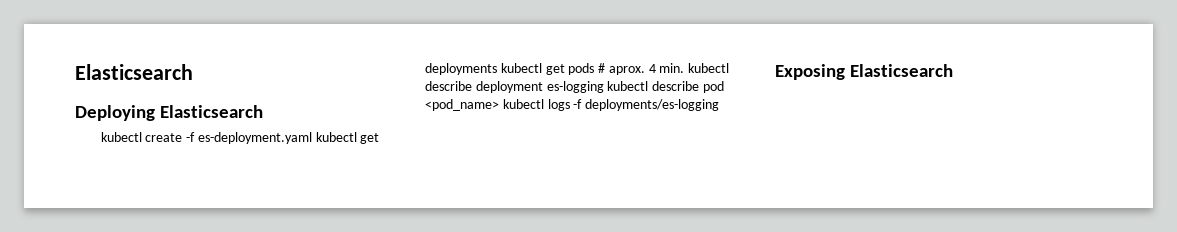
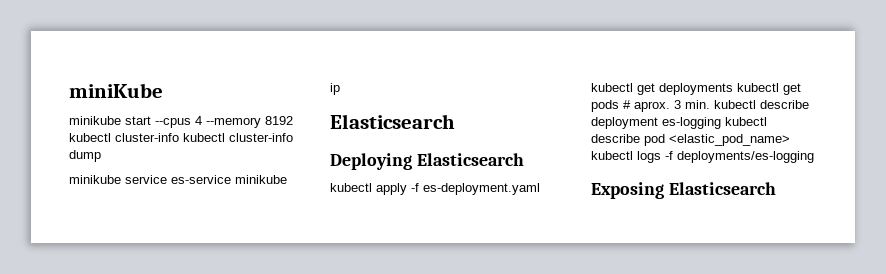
+ miniKube
+ minikube start --cpus 4 --memory 8192 kubectl cluster-info kubectl cluster-info dump
+ minikube service es-service minikube ip
- kubectl create -f es-deployment.yaml kubectl get deployments kubectl get pods # aprox.
+ kubectl apply -f es-deployment.yaml kubectl get deployments kubectl get pods # aprox.
- 4 min. kubectl describe deployment es-logging kubectl describe pod <pod_name> kubectl logs -f deployments/es-logging
+ 3 min. kubectl describe deployment es-logging kubectl describe pod <elastic_pod_name> kubectl logs -f deployments/es-logging

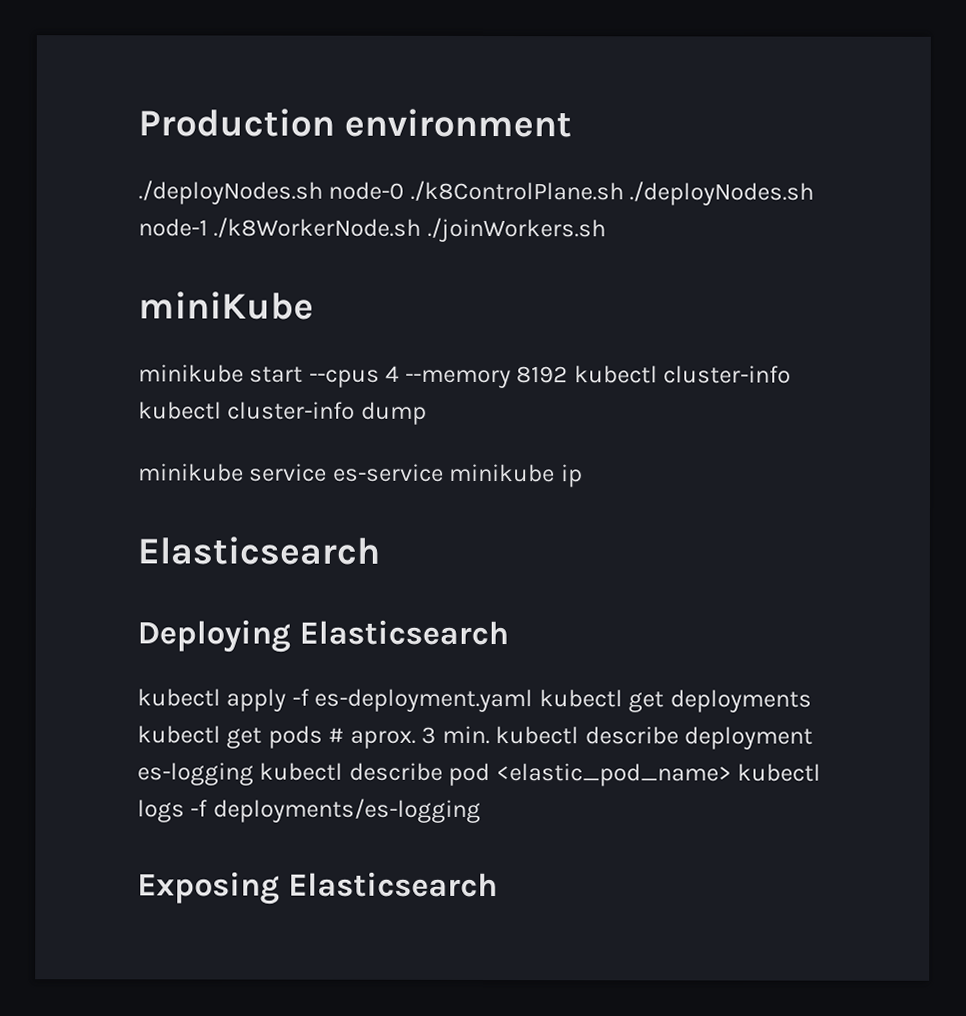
+ Production environment
+ ./deployNodes.sh node-0 ./k8ControlPlane.sh ./deployNodes.sh node-1 ./k8WorkerNode.sh ./joinWorkers.sh

